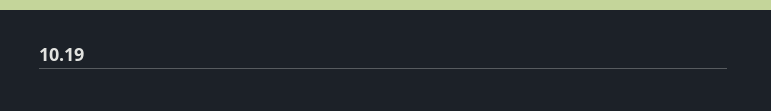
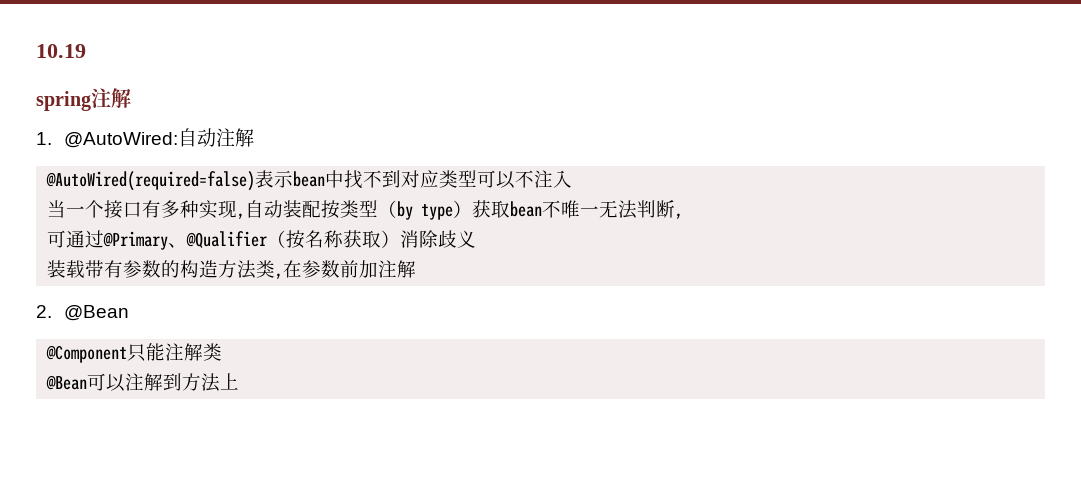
+ spring注解
+ 1. @AutoWired:自动注解
+ @AutoWired(required=false)表示bean中找不到对应类型可以不注入
+ 当一个接口有多种实现,自动装配按类型（by type）获取bean不唯一无法判断,
+ 可通过@Primary、@Qualifier（按名称获取）消除歧义
+ 装载带有参数的构造方法类,在参数前加注解
+ 2. @Bean
+ @Component只能注解类
+ @Bean可以注解到方法上

